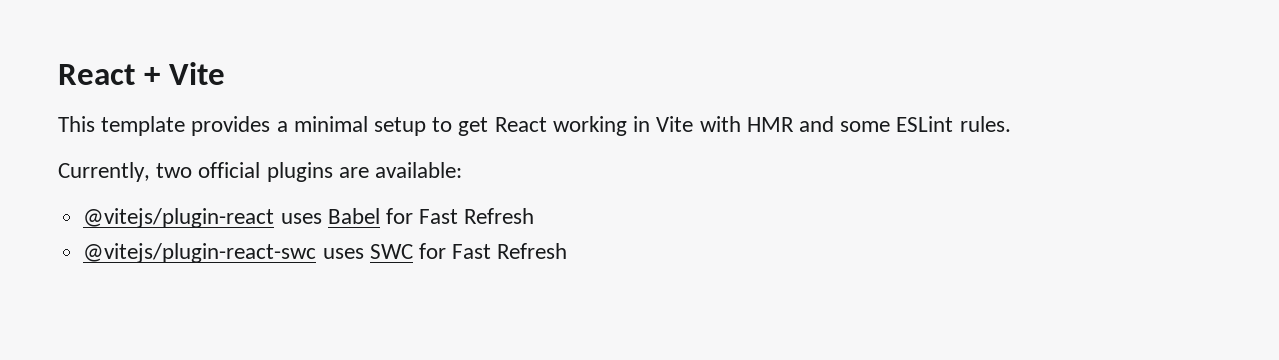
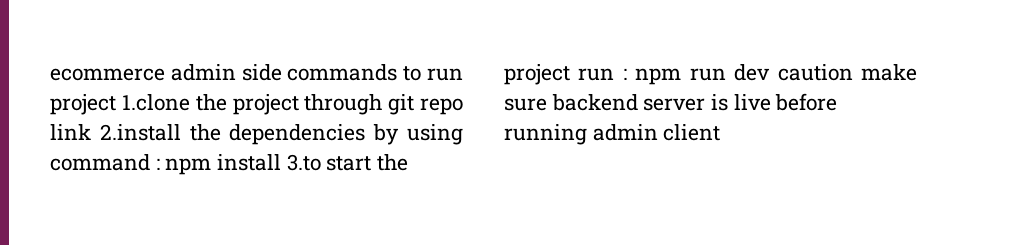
- React + Vite
- This template provides a minimal setup to get React working in Vite with HMR and some ESLint rules.
- Currently, two official plugins are available:
- @vitejs/plugin-react uses Babel for Fast Refresh
- @vitejs/plugin-react-swc uses SWC for Fast Refresh
+ ecommerce admin side commands to run project 1.clone the project through git repo link 2.install the dependencies by using command : npm install 3.to start the project run : npm run dev caution make sure backend server is live before running admin client

